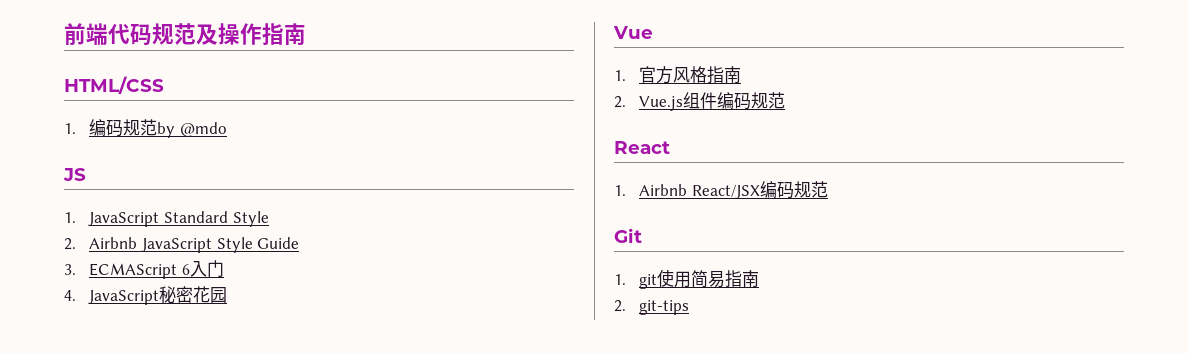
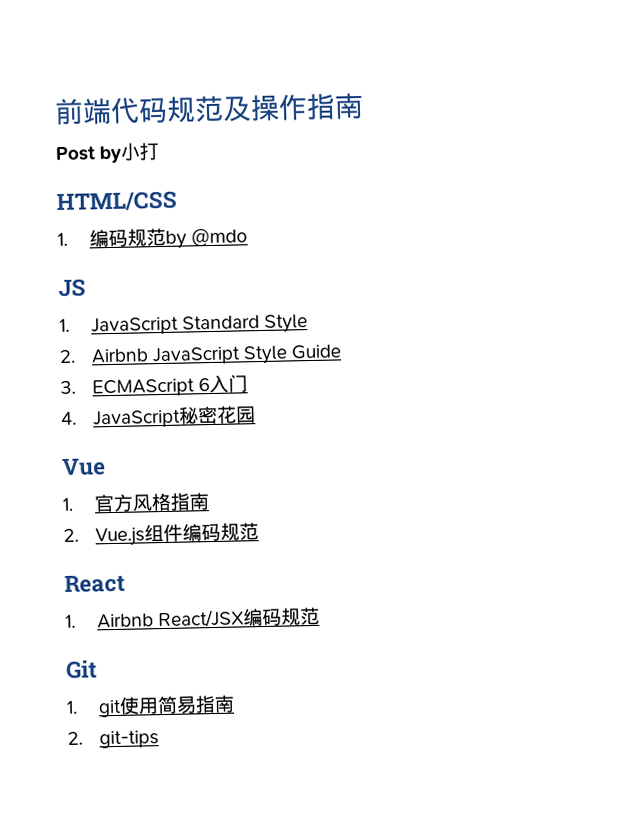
+ Post by小打

